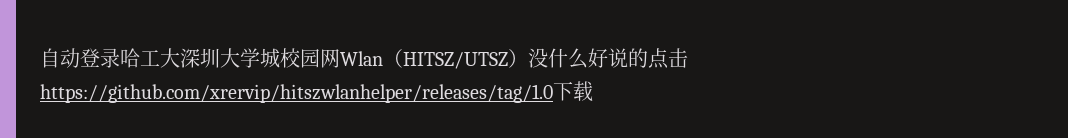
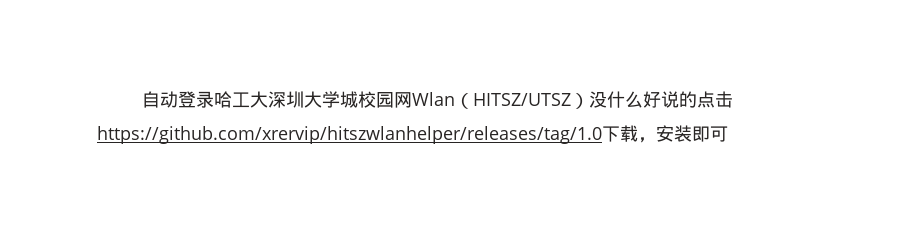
- 自动登录哈工大深圳大学城校园网Wlan（HITSZ/UTSZ）没什么好说的点击https://github.com/xrervip/hitszwlanhelper/releases/tag/1.0下载
+ 自动登录哈工大深圳大学城校园网Wlan（HITSZ/UTSZ）没什么好说的点击https://github.com/xrervip/hitszwlanhelper/releases/tag/1.0下载，安装即可

